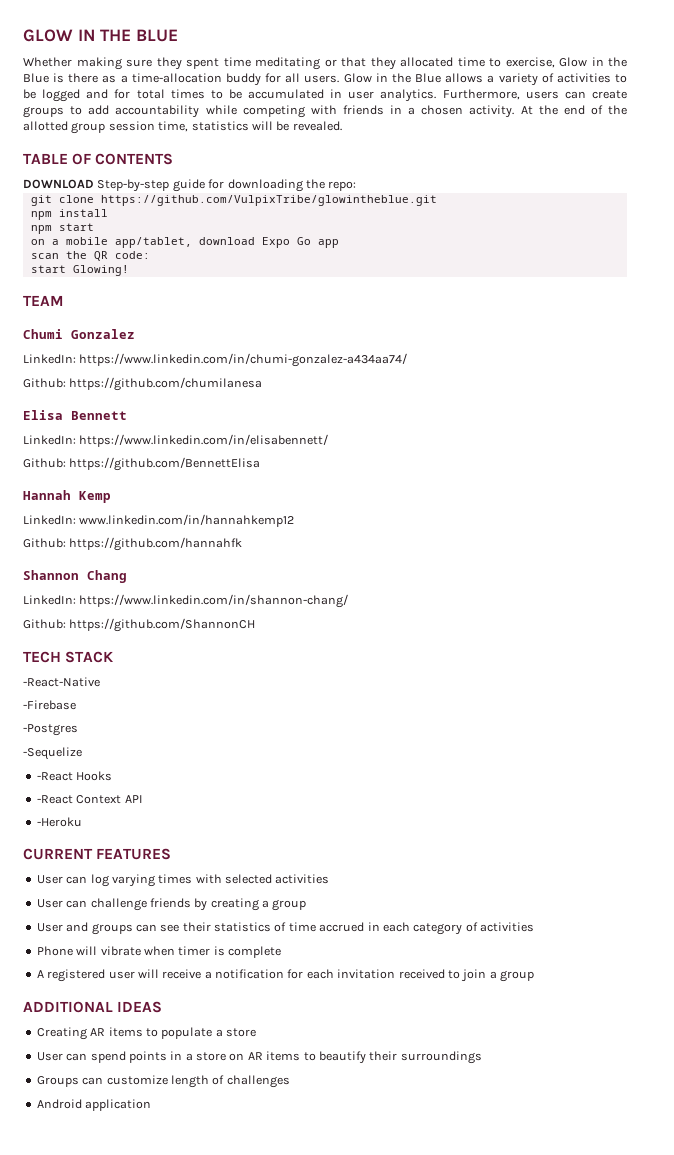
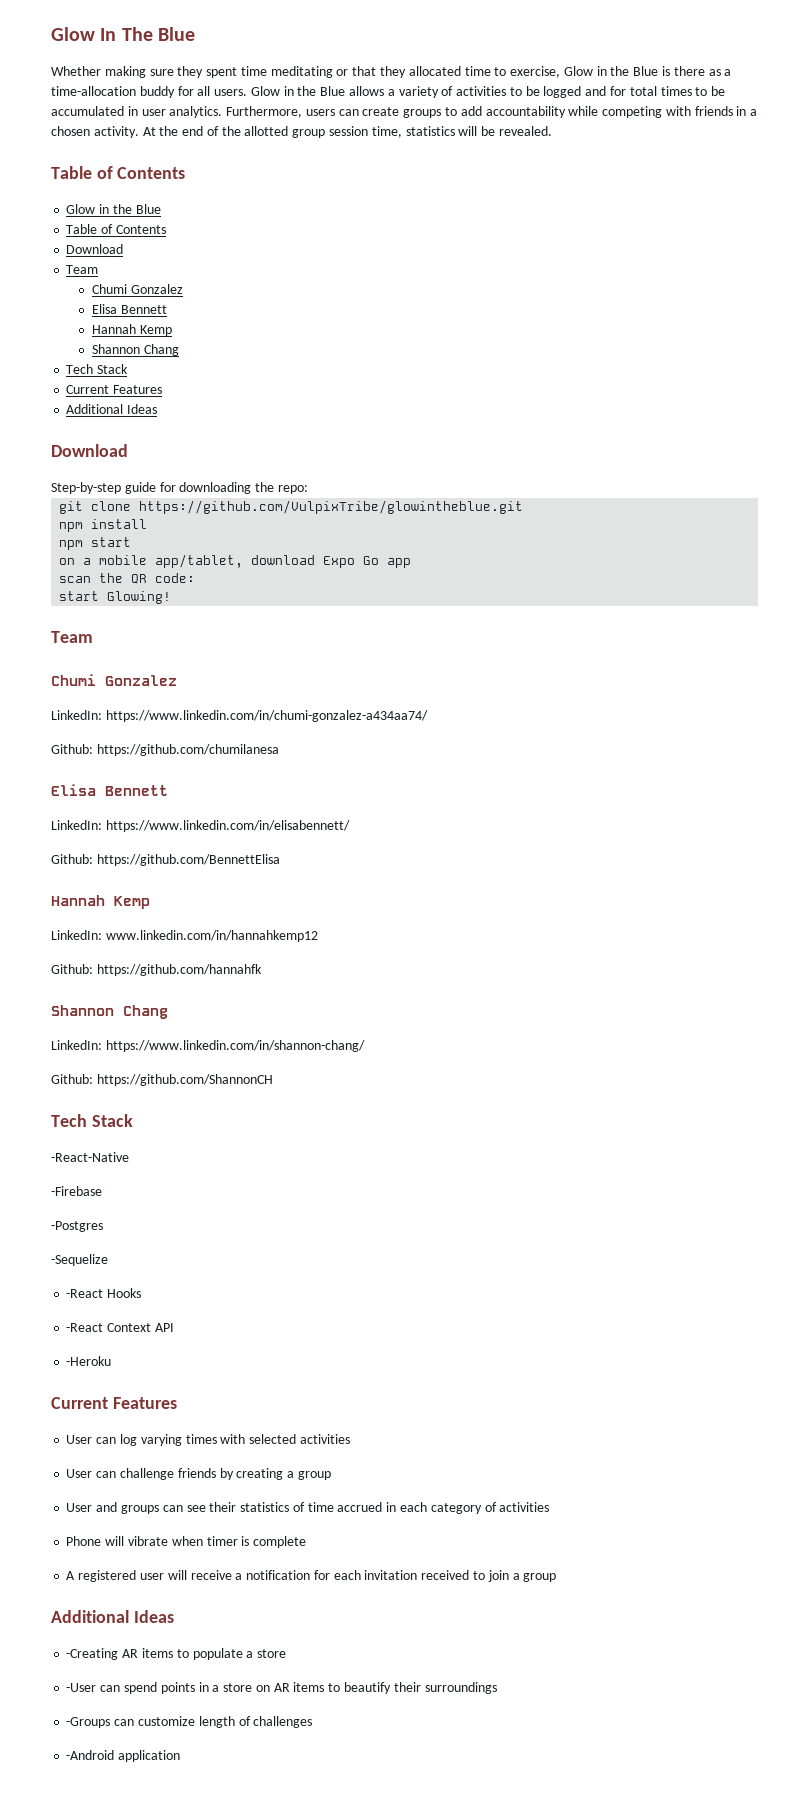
- GLOW IN THE BLUE
+ Glow In The Blue
  At the end of the allotted group session time, statistics will be revealed.
- TABLE OF CONTENTS
- DOWNLOAD Step-by-step guide for downloading the repo:
+ Table of Contents
+ Glow in the Blue
+ Table of Contents
+ Download
+ Team
+ Chumi Gonzalez
+ Elisa Bennett
+ Hannah Kemp
+ Shannon Chang
+ Tech Stack
+ Current Features
+ Additional Ideas
+ Download
+ Step-by-step guide for downloading the repo:
  start Glowing!
- TEAM
+ Team
  Github: https://github.com/ShannonCH
- TECH STACK
+ Tech Stack
  -Heroku
- CURRENT FEATURES
+ Current Features
  A registered user will receive a notification for each invitation received to join a group
- ADDITIONAL IDEAS
- Creating AR items to populate a store
+ Additional Ideas
+ -Creating AR items to populate a store
- User can spend points in a store on AR items to beautify their surroundings
+ -User can spend points in a store on AR items to beautify their surroundings
- Groups can customize length of challenges
+ -Groups can customize length of challenges
- Android application
+ -Android application

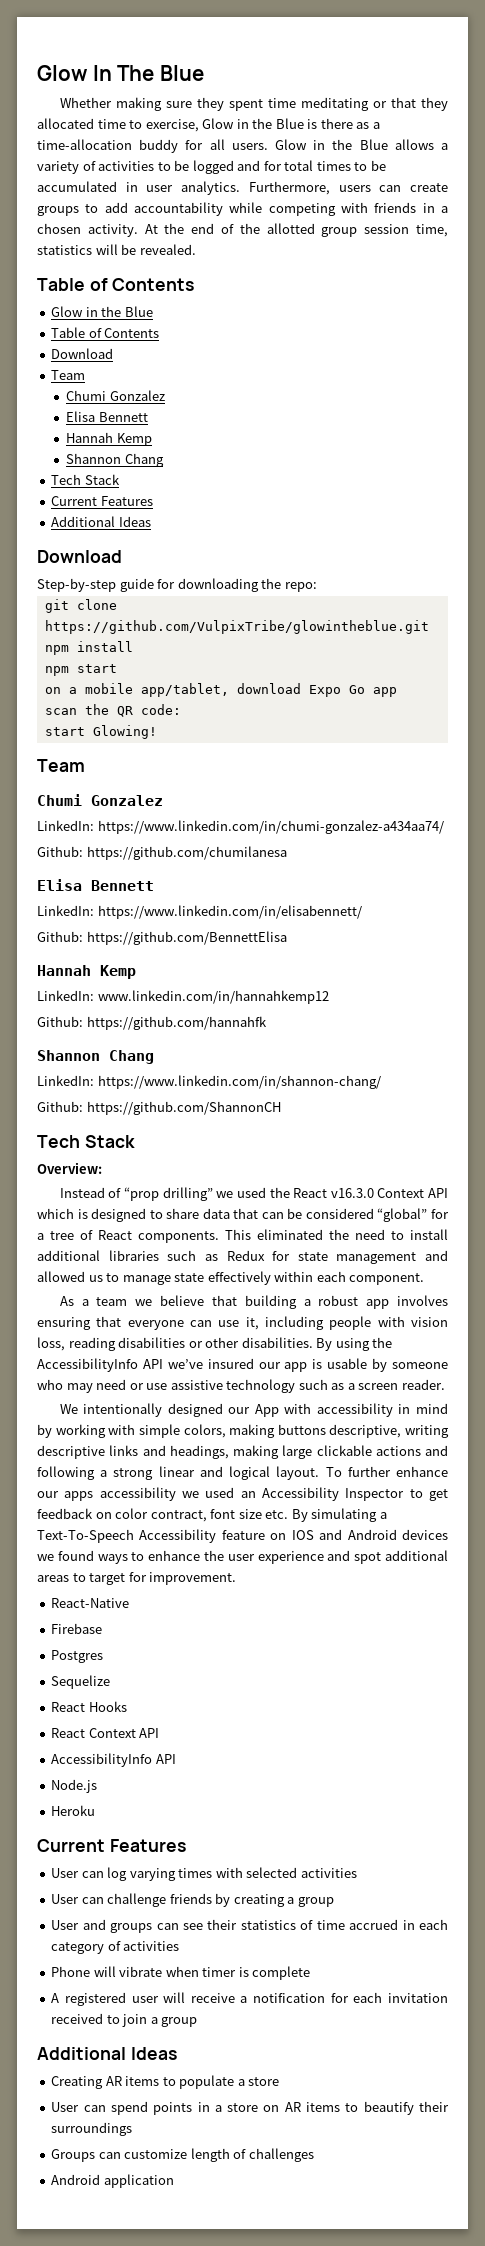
- -React-Native
- -Firebase
- -Postgres
- -Sequelize
- -React Hooks
+ Overview:
+ Instead of “prop drilling” we used the React v16.3.0 Context API which is designed to share data that can be considered “global” for a tree of React components. This eliminated the need to install additional libraries such as Redux for state management and allowed us to manage state effectively within each component.
+ As a team we believe that building a robust app involves ensuring that everyone can use it, including people with vision loss, reading disabilities or other disabilities. By using the AccessibilityInfo API we’ve insured our app is usable by someone who may need or use assistive technology such as a screen reader.
+ We intentionally designed our App with accessibility in mind by working with simple colors, making buttons descriptive, writing descriptive links and headings, making large clickable actions and following a strong linear and logical layout. To further enhance our apps accessibility we used an Accessibility Inspector to get feedback on color contract, font size etc. By simulating a Text-To-Speech Accessibility feature on IOS and Android devices we found ways to enhance the user experience and spot additional areas to target for improvement.
+ React-Native
+ Firebase
+ Postgres
+ Sequelize
+ React Hooks
- -React Context API
- -Heroku
+ React Context API
+ AccessibilityInfo API
+ Node.js
+ Heroku
- -Creating AR items to populate a store
+ Creating AR items to populate a store
- -User can spend points in a store on AR items to beautify their surroundings
+ User can spend points in a store on AR items to beautify their surroundings
- -Groups can customize length of challenges
+ Groups can customize length of challenges
- -Android application
+ Android application

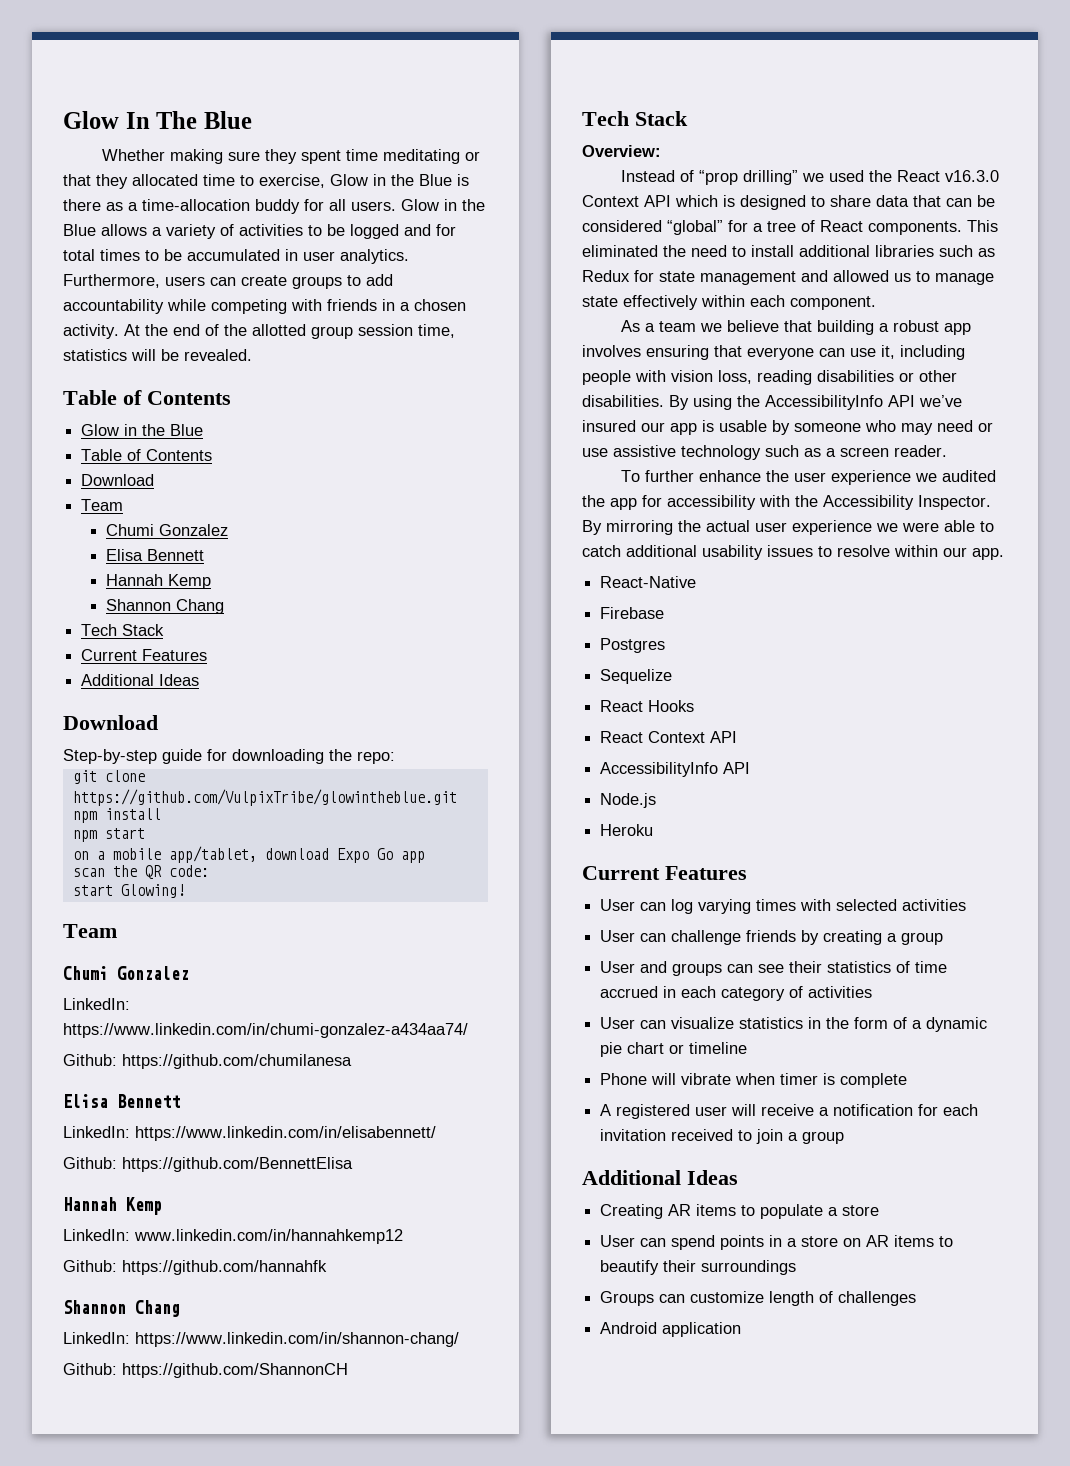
- We intentionally designed our App with accessibility in mind by working with simple colors, making buttons descriptive, writing descriptive links and headings, making large clickable actions and following a strong linear and logical layout. To further enhance our apps accessibility we used an Accessibility Inspector to get feedback on color contract, font size etc. By simulating a Text-To-Speech Accessibility feature on IOS and Android devices we found ways to enhance the user experience and spot additional areas to target for improvement.
+ To further enhance the user experience we audited the app for accessibility with the Accessibility Inspector. By mirroring the actual user experience we were able to catch additional usability issues to resolve within our app.
+ User can visualize statistics in the form of a dynamic pie chart or timeline

